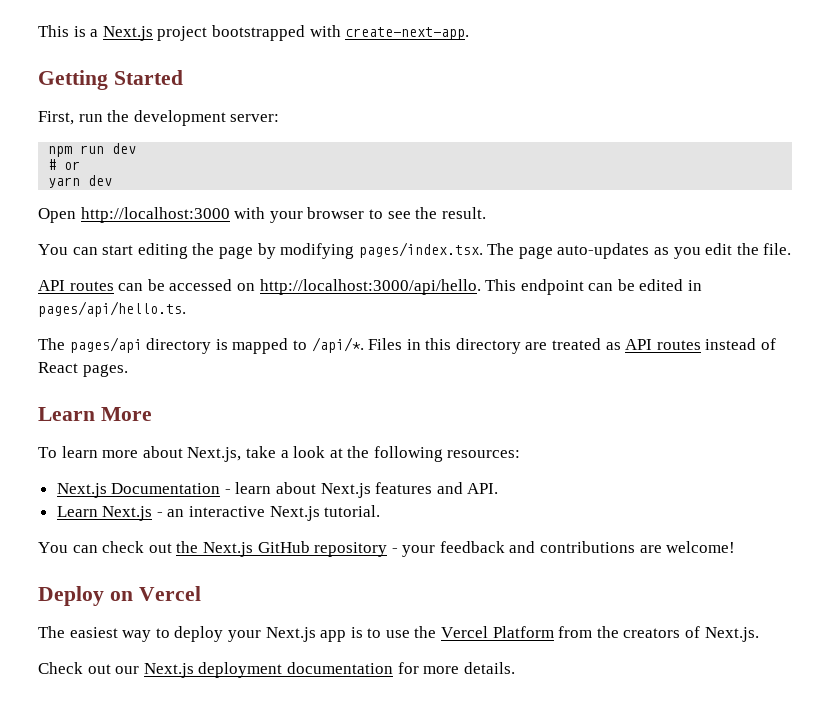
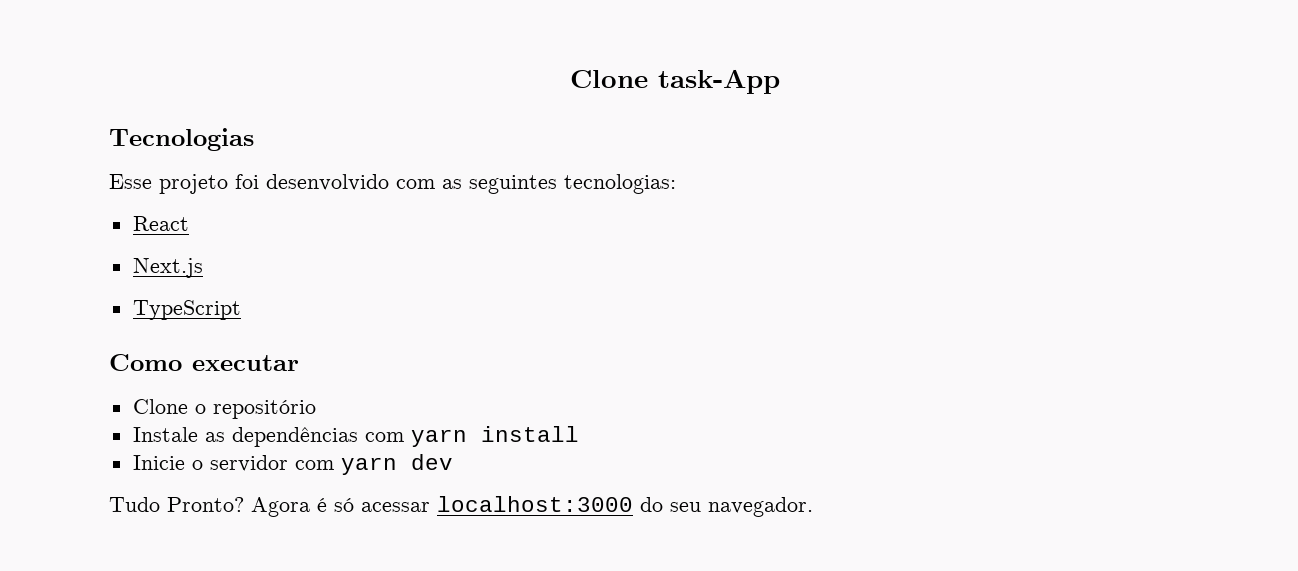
- This is a Next.js project bootstrapped with create-next-app.
- Getting Started
- First, run the development server:
- npm run dev
- # or
- yarn dev
- Open http://localhost:3000 with your browser to see the result.
- You can start editing the page by modifying pages/index.tsx. The page auto-updates as you edit the file.
- API routes can be accessed on http://localhost:3000/api/hello. This endpoint can be edited in pages/api/hello.ts.
- The pages/api directory is mapped to /api/*. Files in this directory are treated as API routes instead of React pages.
- Learn More
- To learn more about Next.js, take a look at the following resources:
- Next.js Documentation - learn about Next.js features and API.
- Learn Next.js - an interactive Next.js tutorial.
- You can check out the Next.js GitHub repository - your feedback and contributions are welcome!
- Deploy on Vercel
- The easiest way to deploy your Next.js app is to use the Vercel Platform from the creators of Next.js.
- Check out our Next.js deployment documentation for more details.
+ Clone task-App
+ Tecnologias
+ Esse projeto foi desenvolvido com as seguintes tecnologias:
+ React
+ Next.js
+ TypeScript
+ Como executar
+ Clone o repositório
+ Instale as dependências com yarn install
+ Inicie o servidor com yarn dev
+ Tudo Pronto? Agora é só acessar localhost:3000 do seu navegador.

